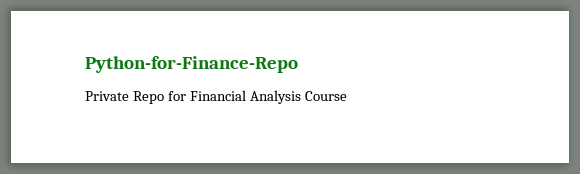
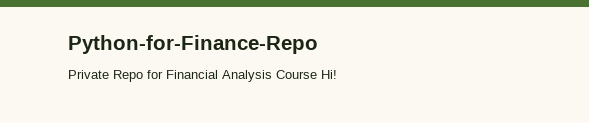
- Private Repo for Financial Analysis Course
+ Private Repo for Financial Analysis Course Hi!

